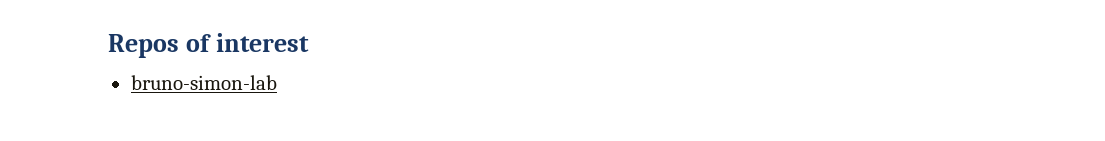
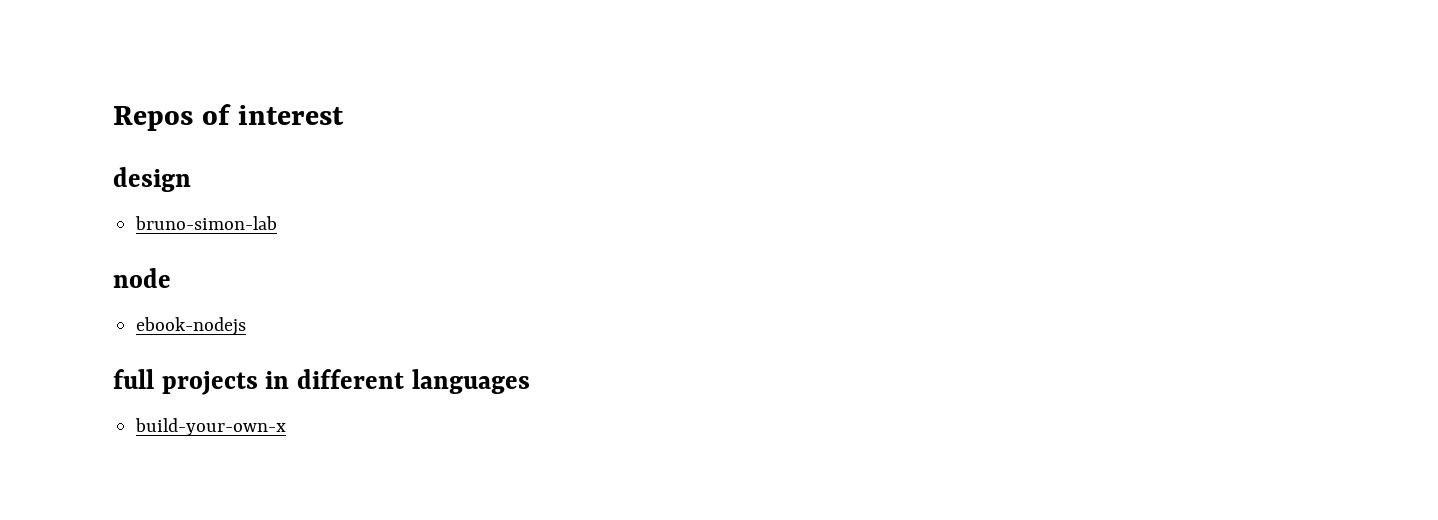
+ design
+ node
+ ebook-nodejs
+ full projects in different languages
+ build-your-own-x

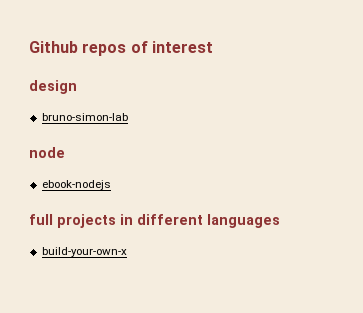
- Repos of interest
+ Github repos of interest

